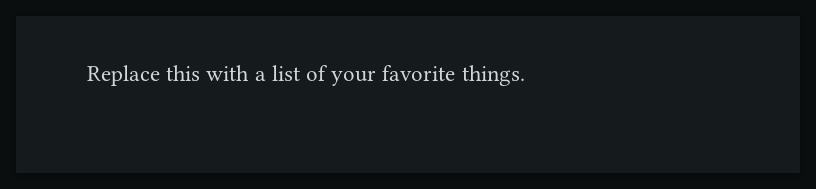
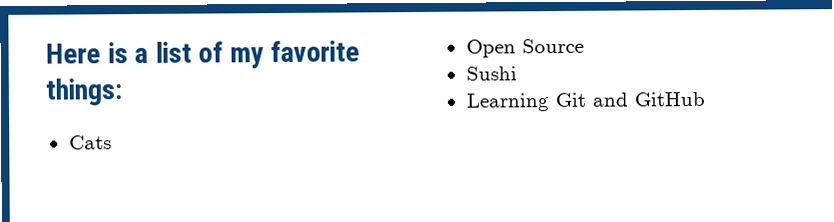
- Replace this with a list of your favorite things.
+ Here is a list of my favorite things:
+ Cats
+ Open Source
+ Sushi
+ Learning Git and GitHub

